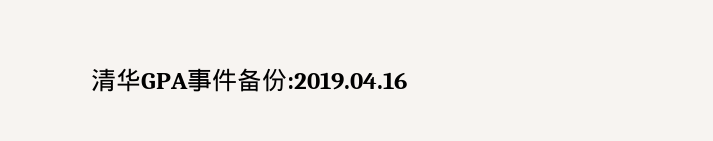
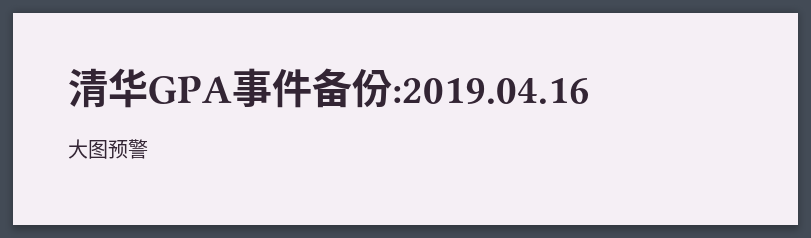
+ 大图预警

